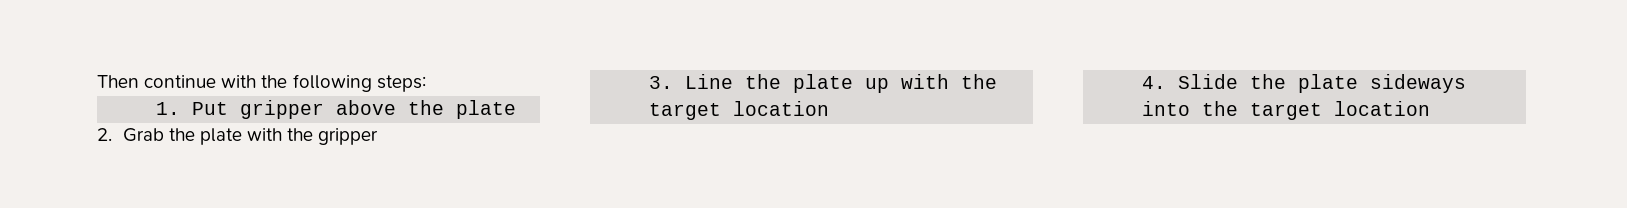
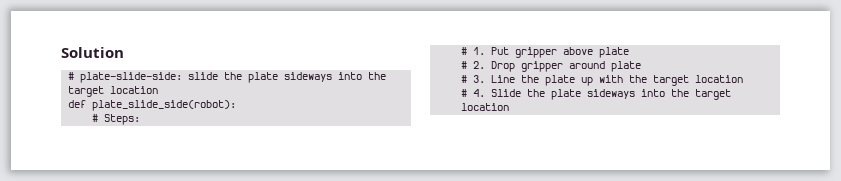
- Then continue with the following steps:
- 1. Put gripper above the plate
- 2. Grab the plate with the gripper
- 3. Line the plate up with the target location
+ Solution
+ # plate-slide-side: slide the plate sideways into the target location
+ def plate_slide_side(robot):
+ # Steps:
+ # 1. Put gripper above plate
+ # 2. Drop gripper around plate
+ # 3. Line the plate up with the target location
- 4. Slide the plate sideways into the target location
+ # 4. Slide the plate sideways into the target location

